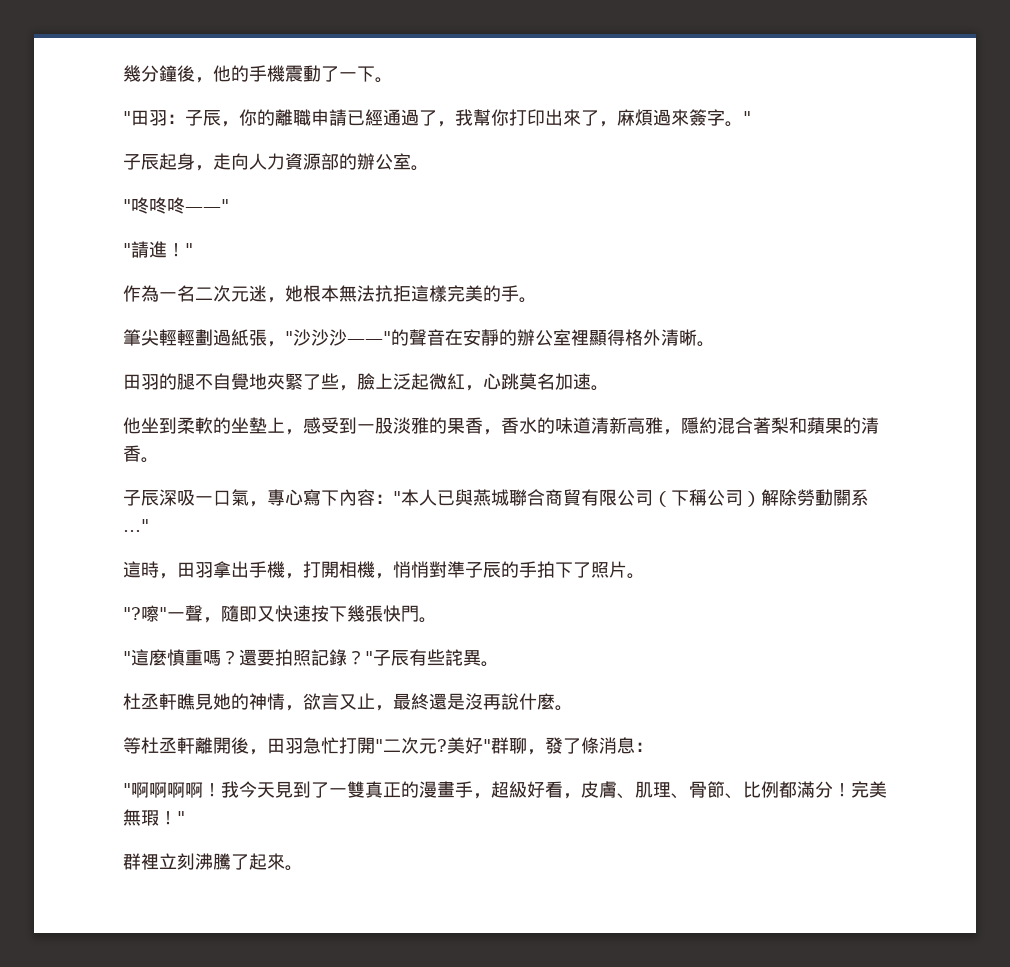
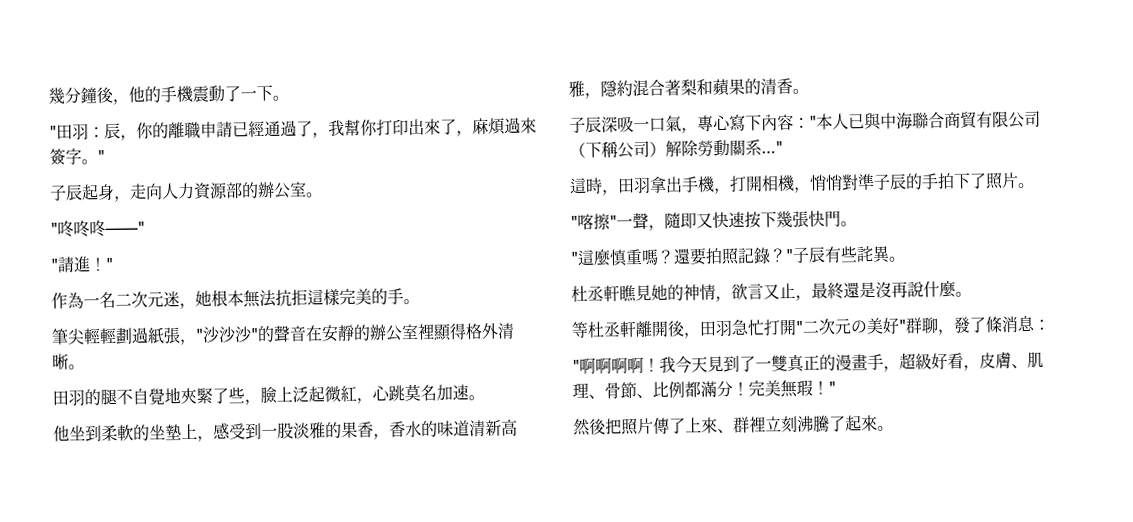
- "田羽：子辰，你的離職申請已經通過了，我幫你打印出來了，麻煩過來簽字。
+ "田羽：辰，你的離職申請已經通過了，我幫你打印出來了，麻煩過來簽字。
- 筆尖輕輕劃過紙張，"沙沙沙——"的聲音在安靜的辦公室裡顯得格外清晰。
+ 筆尖輕輕劃過紙張，"沙沙沙"的聲音在安靜的辦公室裡顯得格外清晰。
- 子辰深吸一口氣，專心寫下內容："本人已與燕城聯合商貿有限公司（下稱公司）解除勞動關系…"
+ 子辰深吸一口氣，專心寫下內容："本人已與中海聯合商貿有限公司（下稱公司）解除勞動關系…"
- "?嚓"一聲，隨即又快速按下幾張快門。
+ "喀擦"一聲，隨即又快速按下幾張快門。
- 等杜丞軒離開後，田羽急忙打開"二次元?美好"群聊，發了條消息：
+ 等杜丞軒離開後，田羽急忙打開"二次元の美好"群聊，發了條消息：
- 群裡立刻沸騰了起來。
+ 然後把照片傳了上來、群裡立刻沸騰了起來。

